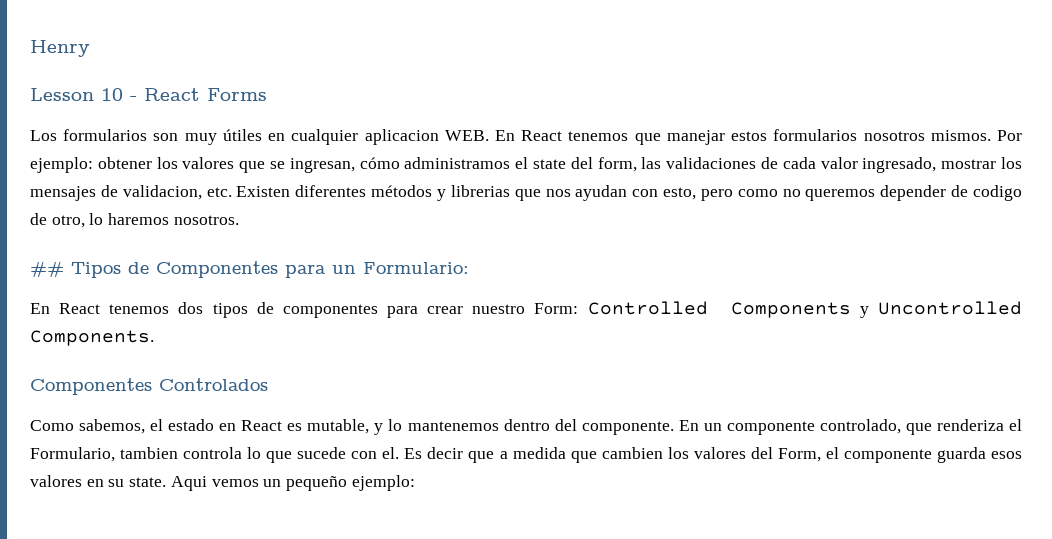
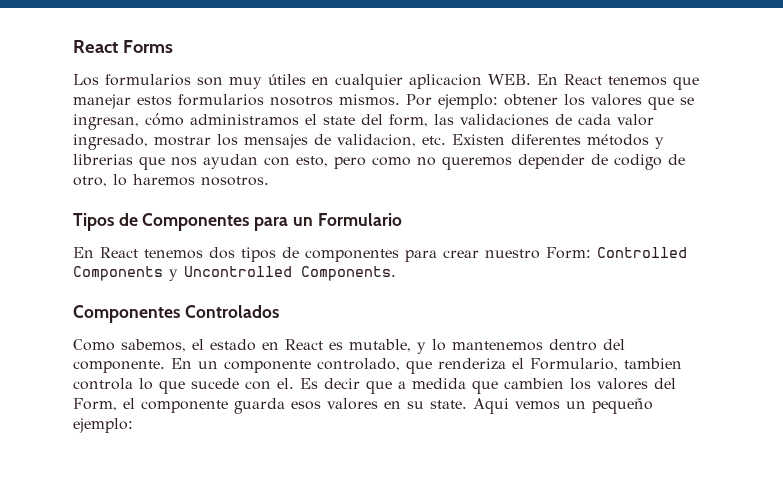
- Henry
- Lesson 10 - React Forms
+ React Forms
- ## Tipos de Componentes para un Formulario:
+ Tipos de Componentes para un Formulario

